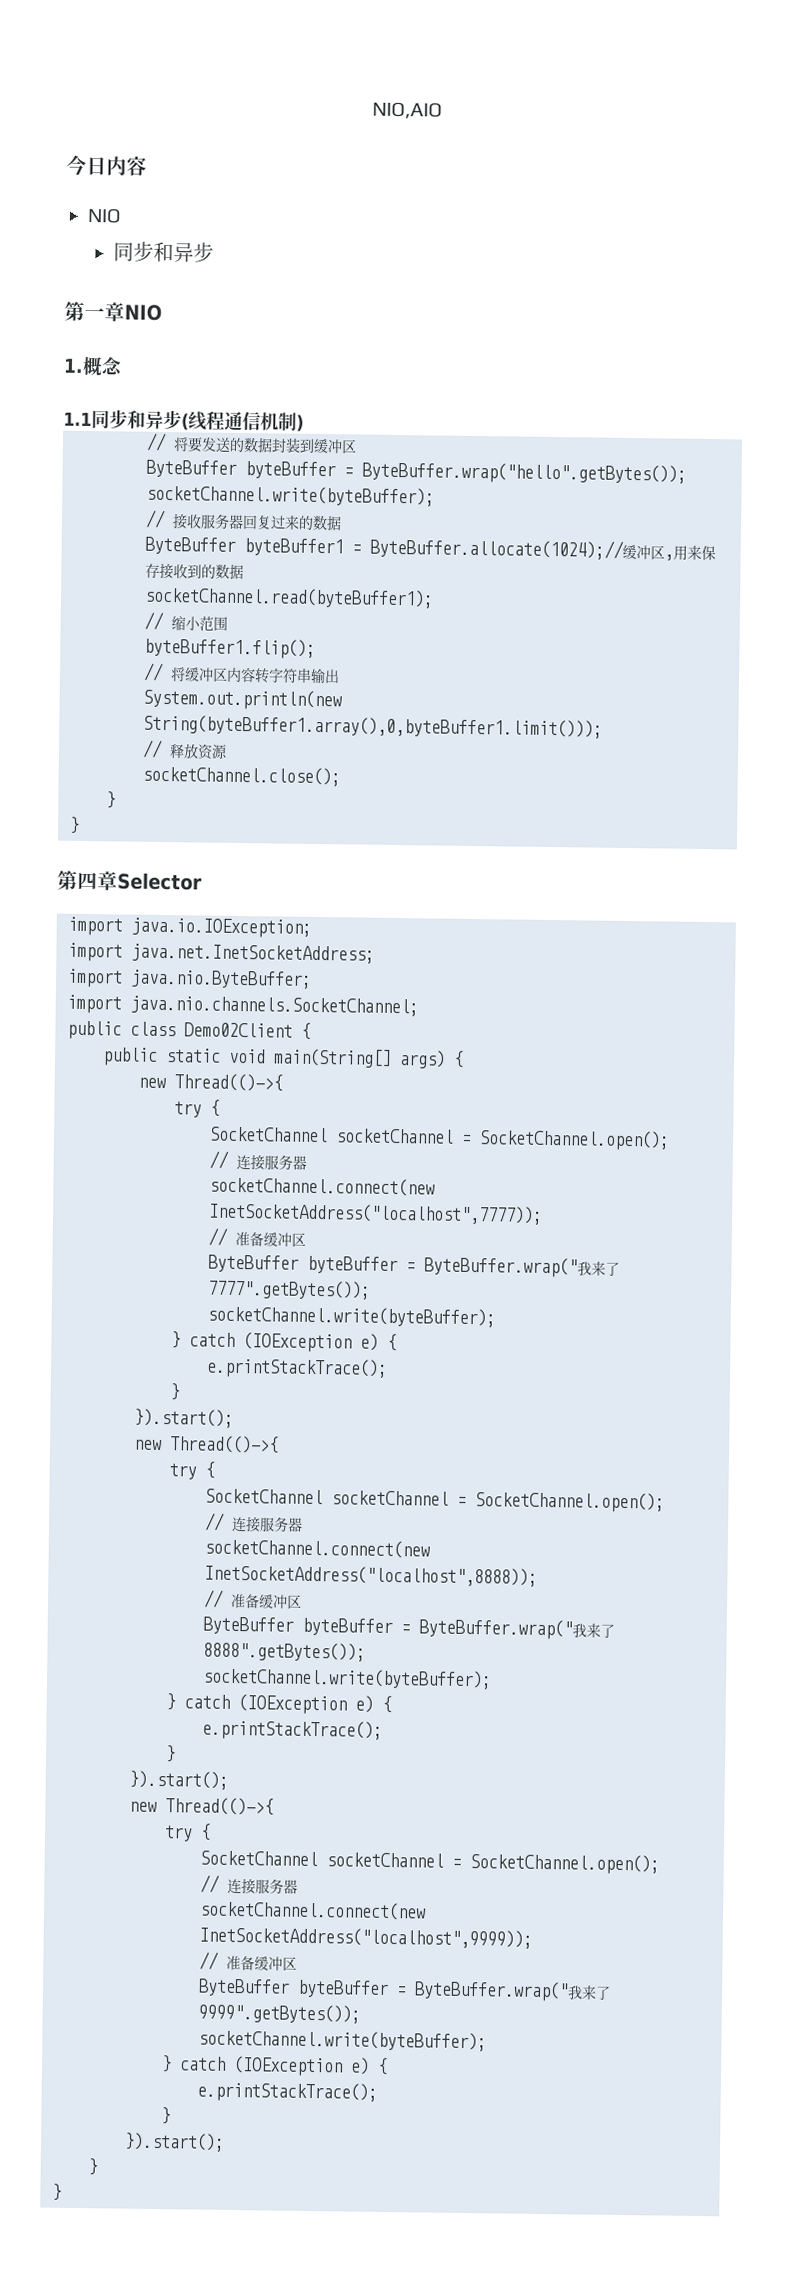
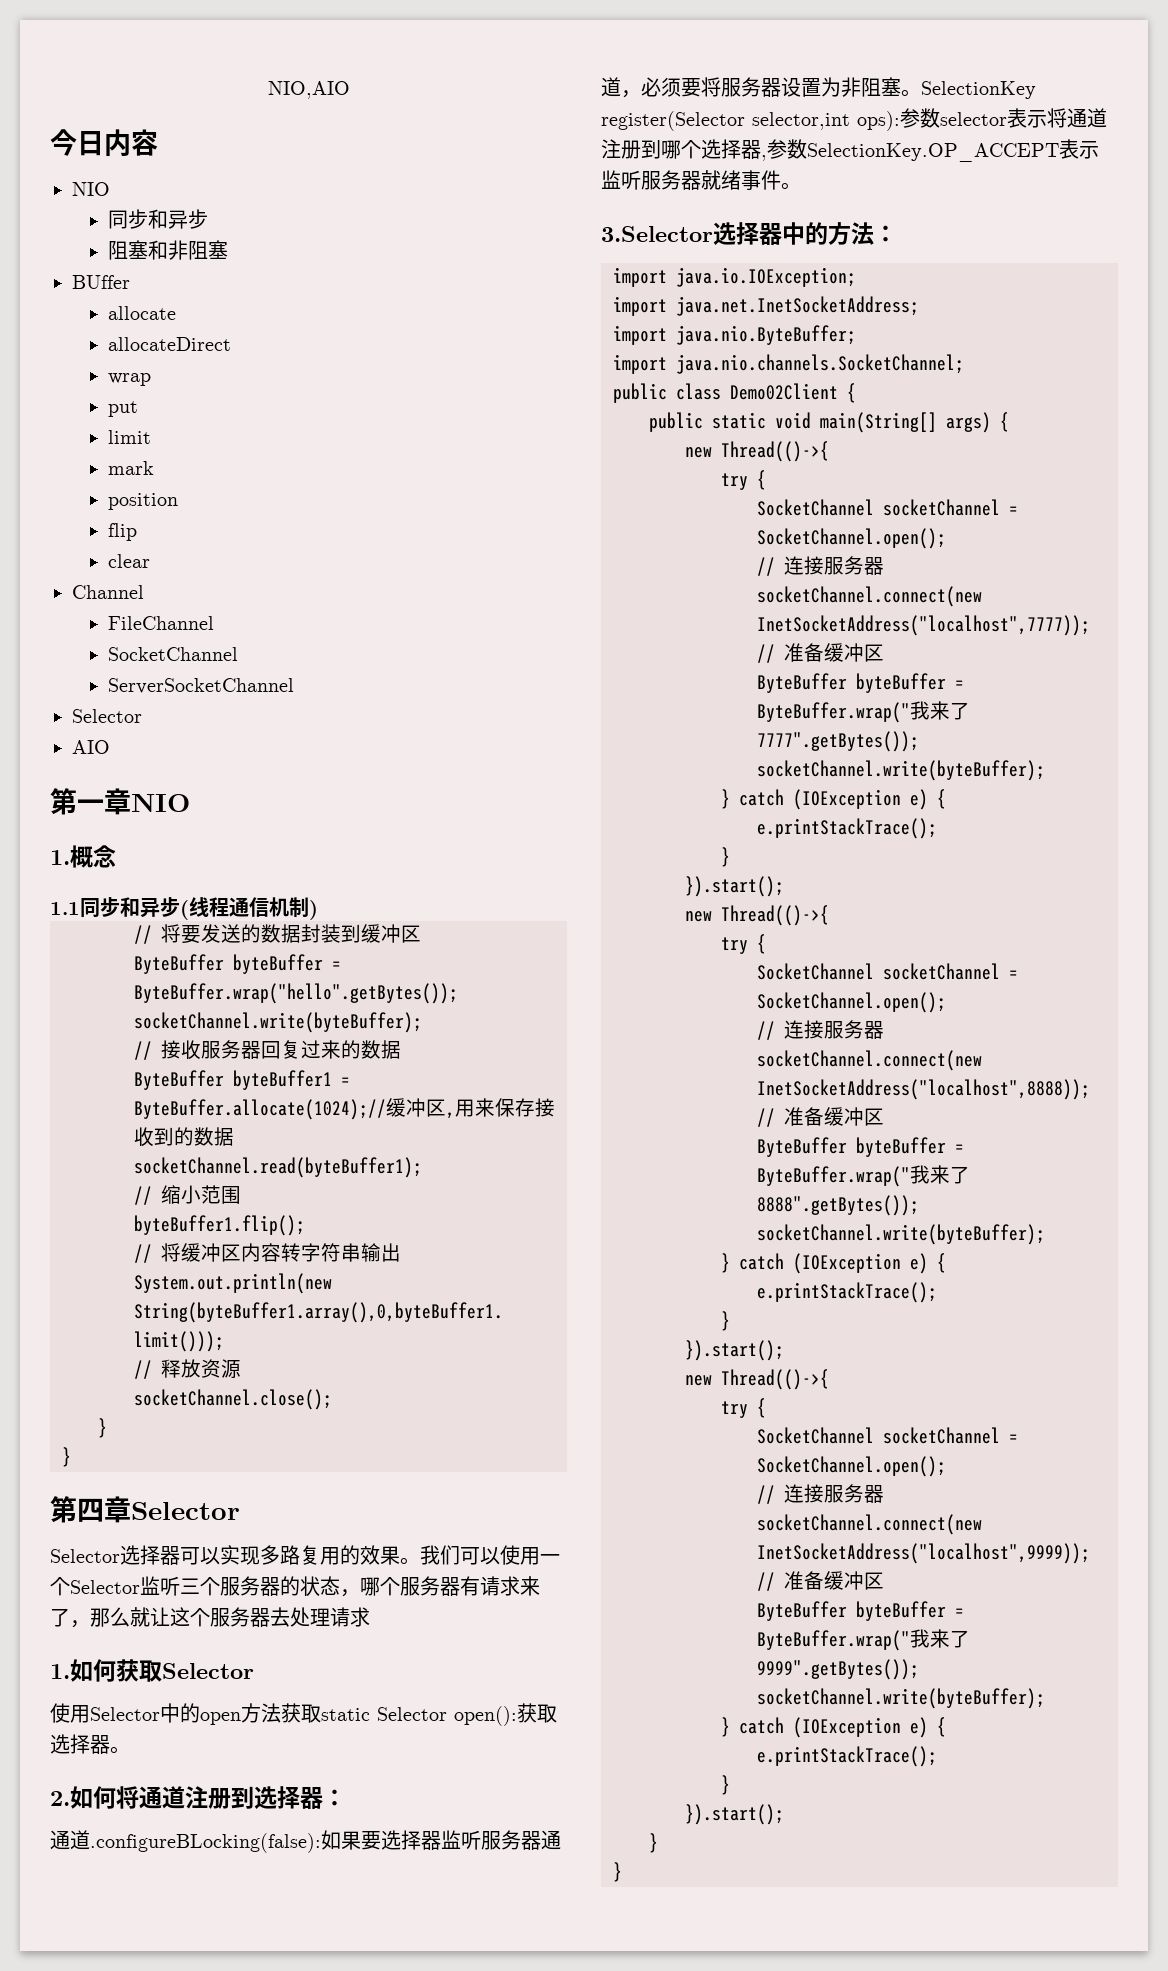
+ 阻塞和非阻塞
+ BUffer
+ allocate
+ allocateDirect
+ wrap
+ put
+ limit
+ mark
+ position
+ flip
+ clear
+ Channel
+ FileChannel
+ SocketChannel
+ ServerSocketChannel
+ Selector
+ AIO
+ Selector选择器可以实现多路复用的效果。我们可以使用一个Selector监听三个服务器的状态，哪个服务器有请求来了，那么就让这个服务器去处理请求
+ 1.如何获取Selector
+ 使用Selector中的open方法获取static Selector open():获取选择器。
+ 2.如何将通道注册到选择器：
+ 通道.configureBLocking(false):如果要选择器监听服务器通道，必须要将服务器设置为非阻塞。SelectionKey register(Selector selector,int ops):参数selector表示将通道注册到哪个选择器,参数SelectionKey.OP_ACCEPT表示监听服务器就绪事件。
+ 3.Selector选择器中的方法：

